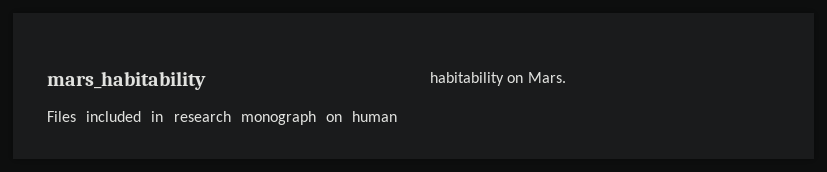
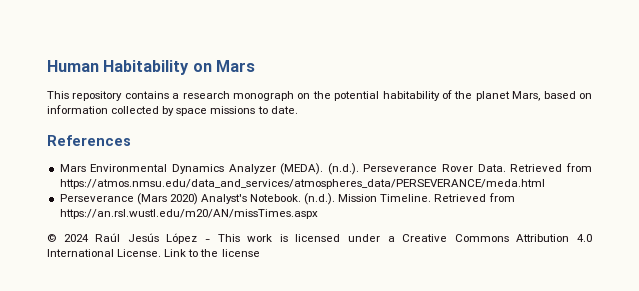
- mars_habitability
- Files included in research monograph on human habitability on Mars.
+ Human Habitability on Mars
+ This repository contains a research monograph on the potential habitability of the planet Mars, based on information collected by space missions to date.
+ References
+ Mars Environmental Dynamics Analyzer (MEDA). (n.d.). Perseverance Rover Data. Retrieved from https://atmos.nmsu.edu/data_and_services/atmospheres_data/PERSEVERANCE/meda.html
+ Perseverance (Mars 2020) Analyst's Notebook. (n.d.). Mission Timeline. Retrieved from https://an.rsl.wustl.edu/m20/AN/missTimes.aspx
+ © 2024 Raúl Jesús López - This work is licensed under a Creative Commons Attribution 4.0 International License. Link to the license

